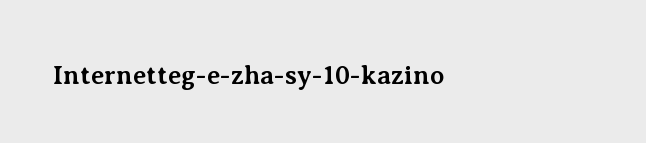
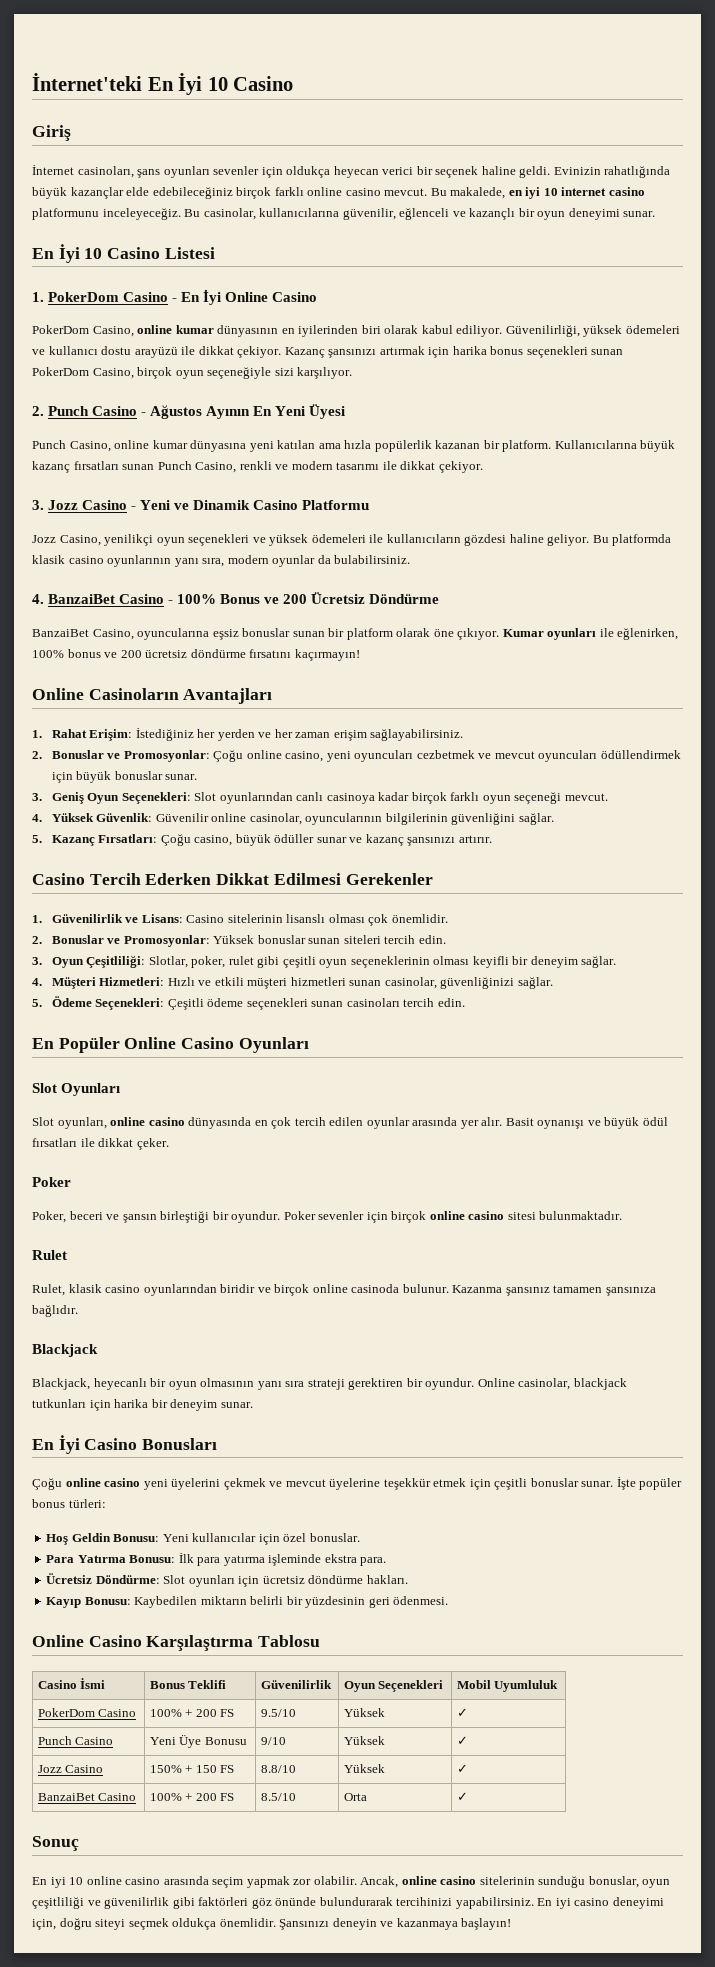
- Internetteg-e-zha-sy-10-kazino
+ İnternet'teki En İyi 10 Casino
+ Giriş
+ İnternet casinoları, şans oyunları sevenler için oldukça heyecan verici bir seçenek haline geldi. Evinizin rahatlığında büyük kazançlar elde edebileceğiniz birçok farklı online casino mevcut. Bu makalede, en iyi 10 internet casino platformunu inceleyeceğiz. Bu casinolar, kullanıcılarına güvenilir, eğlenceli ve kazançlı bir oyun deneyimi sunar.
+ En İyi 10 Casino Listesi
+ 1. PokerDom Casino - En İyi Online Casino
+ PokerDom Casino, online kumar dünyasının en iyilerinden biri olarak kabul ediliyor. Güvenilirliği, yüksek ödemeleri ve kullanıcı dostu arayüzü ile dikkat çekiyor. Kazanç şansınızı artırmak için harika bonus seçenekleri sunan PokerDom Casino, birçok oyun seçeneğiyle sizi karşılıyor.
+ 2. Punch Casino - Ağustos Ayının En Yeni Üyesi
+ Punch Casino, online kumar dünyasına yeni katılan ama hızla popülerlik kazanan bir platform. Kullanıcılarına büyük kazanç fırsatları sunan Punch Casino, renkli ve modern tasarımı ile dikkat çekiyor.
+ 3. Jozz Casino - Yeni ve Dinamik Casino Platformu
+ Jozz Casino, yenilikçi oyun seçenekleri ve yüksek ödemeleri ile kullanıcıların gözdesi haline geliyor. Bu platformda klasik casino oyunlarının yanı sıra, modern oyunlar da bulabilirsiniz.
+ 4. BanzaiBet Casino - 100% Bonus ve 200 Ücretsiz Döndürme
+ BanzaiBet Casino, oyuncularına eşsiz bonuslar sunan bir platform olarak öne çıkıyor. Kumar oyunları ile eğlenirken, 100% bonus ve 200 ücretsiz döndürme fırsatını kaçırmayın!
+ Online Casinoların Avantajları
+ 1. Rahat Erişim: İstediğiniz her yerden ve her zaman erişim sağlayabilirsiniz.
+ 2. Bonuslar ve Promosyonlar: Çoğu online casino, yeni oyuncuları cezbetmek ve mevcut oyuncuları ödüllendirmek için büyük bonuslar sunar.
+ 3. Geniş Oyun Seçenekleri: Slot oyunlarından canlı casinoya kadar birçok farklı oyun seçeneği mevcut.
+ 4. Yüksek Güvenlik: Güvenilir online casinolar, oyuncularının bilgilerinin güvenliğini sağlar.
+ 5. Kazanç Fırsatları: Çoğu casino, büyük ödüller sunar ve kazanç şansınızı artırır.
+ Casino Tercih Ederken Dikkat Edilmesi Gerekenler
+ 1. Güvenilirlik ve Lisans: Casino sitelerinin lisanslı olması çok önemlidir.
+ 2. Bonuslar ve Promosyonlar: Yüksek bonuslar sunan siteleri tercih edin.
+ 3. Oyun Çeşitliliği: Slotlar, poker, rulet gibi çeşitli oyun seçeneklerinin olması keyifli bir deneyim sağlar.
+ 4. Müşteri Hizmetleri: Hızlı ve etkili müşteri hizmetleri sunan casinolar, güvenliğinizi sağlar.
+ 5. Ödeme Seçenekleri: Çeşitli ödeme seçenekleri sunan casinoları tercih edin.
+ En Popüler Online Casino Oyunları
+ Slot Oyunları
+ Slot oyunları, online casino dünyasında en çok tercih edilen oyunlar arasında yer alır. Basit oynanışı ve büyük ödül fırsatları ile dikkat çeker.
+ Poker
+ Poker, beceri ve şansın birleştiği bir oyundur. Poker sevenler için birçok online casino sitesi bulunmaktadır.
+ Rulet
+ Rulet, klasik casino oyunlarından biridir ve birçok online casinoda bulunur. Kazanma şansınız tamamen şansınıza bağlıdır.
+ Blackjack
+ Blackjack, heyecanlı bir oyun olmasının yanı sıra strateji gerektiren bir oyundur. Online casinolar, blackjack tutkunları için harika bir deneyim sunar.
+ En İyi Casino Bonusları
+ Çoğu online casino yeni üyelerini çekmek ve mevcut üyelerine teşekkür etmek için çeşitli bonuslar sunar. İşte popüler bonus türleri:
+ Hoş Geldin Bonusu: Yeni kullanıcılar için özel bonuslar.
+ Para Yatırma Bonusu: İlk para yatırma işleminde ekstra para.
+ Ücretsiz Döndürme: Slot oyunları için ücretsiz döndürme hakları.
+ Kayıp Bonusu: Kaybedilen miktarın belirli bir yüzdesinin geri ödenmesi.
+ Online Casino Karşılaştırma Tablosu
+ Casino İsmi | Bonus Teklifi | Güvenilirlik | Oyun Seçenekleri | Mobil Uyumluluk
+ PokerDom Casino | 100% + 200 FS | 9.5/10 | Yüksek | ✓
+ Punch Casino | Yeni Üye Bonusu | 9/10 | Yüksek | ✓
+ Jozz Casino | 150% + 150 FS | 8.8/10 | Yüksek | ✓
+ BanzaiBet Casino | 100% + 200 FS | 8.5/10 | Orta | ✓
+ Sonuç
+ En iyi 10 online casino arasında seçim yapmak zor olabilir. Ancak, online casino sitelerinin sunduğu bonuslar, oyun çeşitliliği ve güvenilirlik gibi faktörleri göz önünde bulundurarak tercihinizi yapabilirsiniz. En iyi casino deneyimi için, doğru siteyi seçmek oldukça önemlidir. Şansınızı deneyin ve kazanmaya başlayın!

